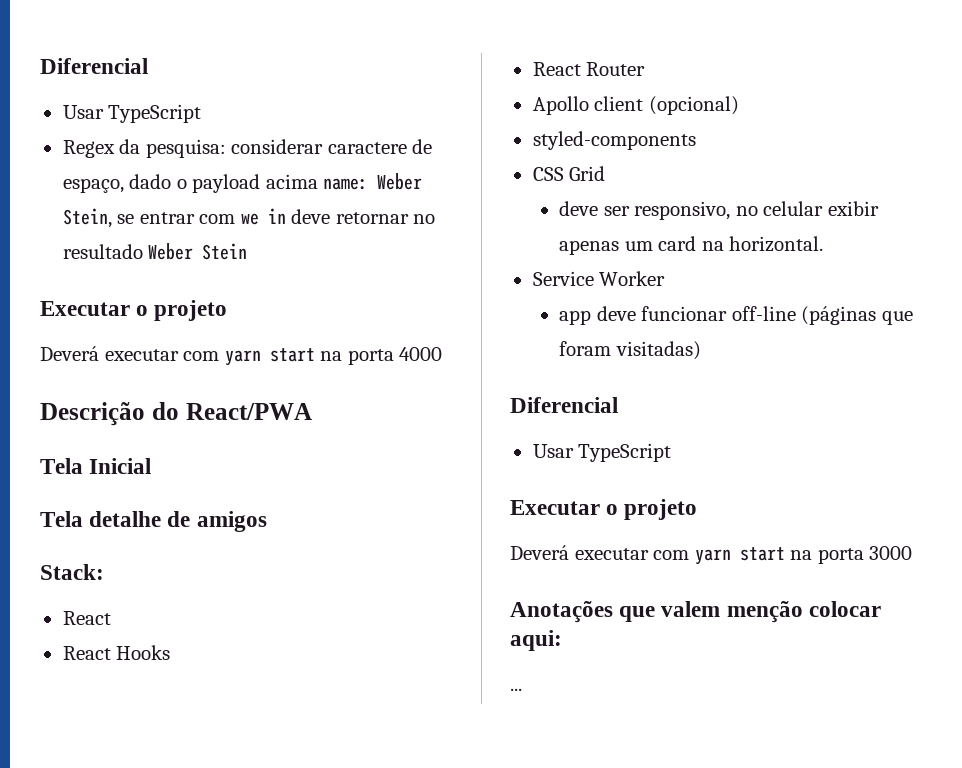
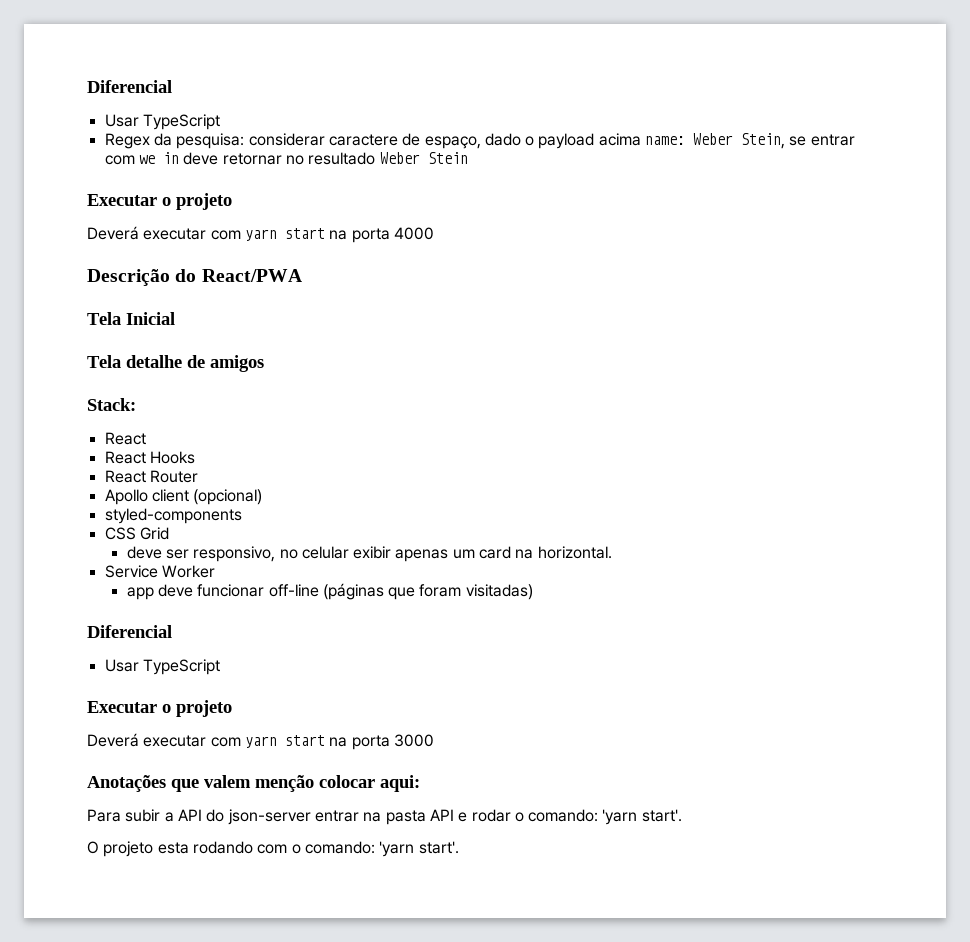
- ...
+ Para subir a API do json-server entrar na pasta API e rodar o comando: 'yarn start'.
+ O projeto esta rodando com o comando: 'yarn start'.

